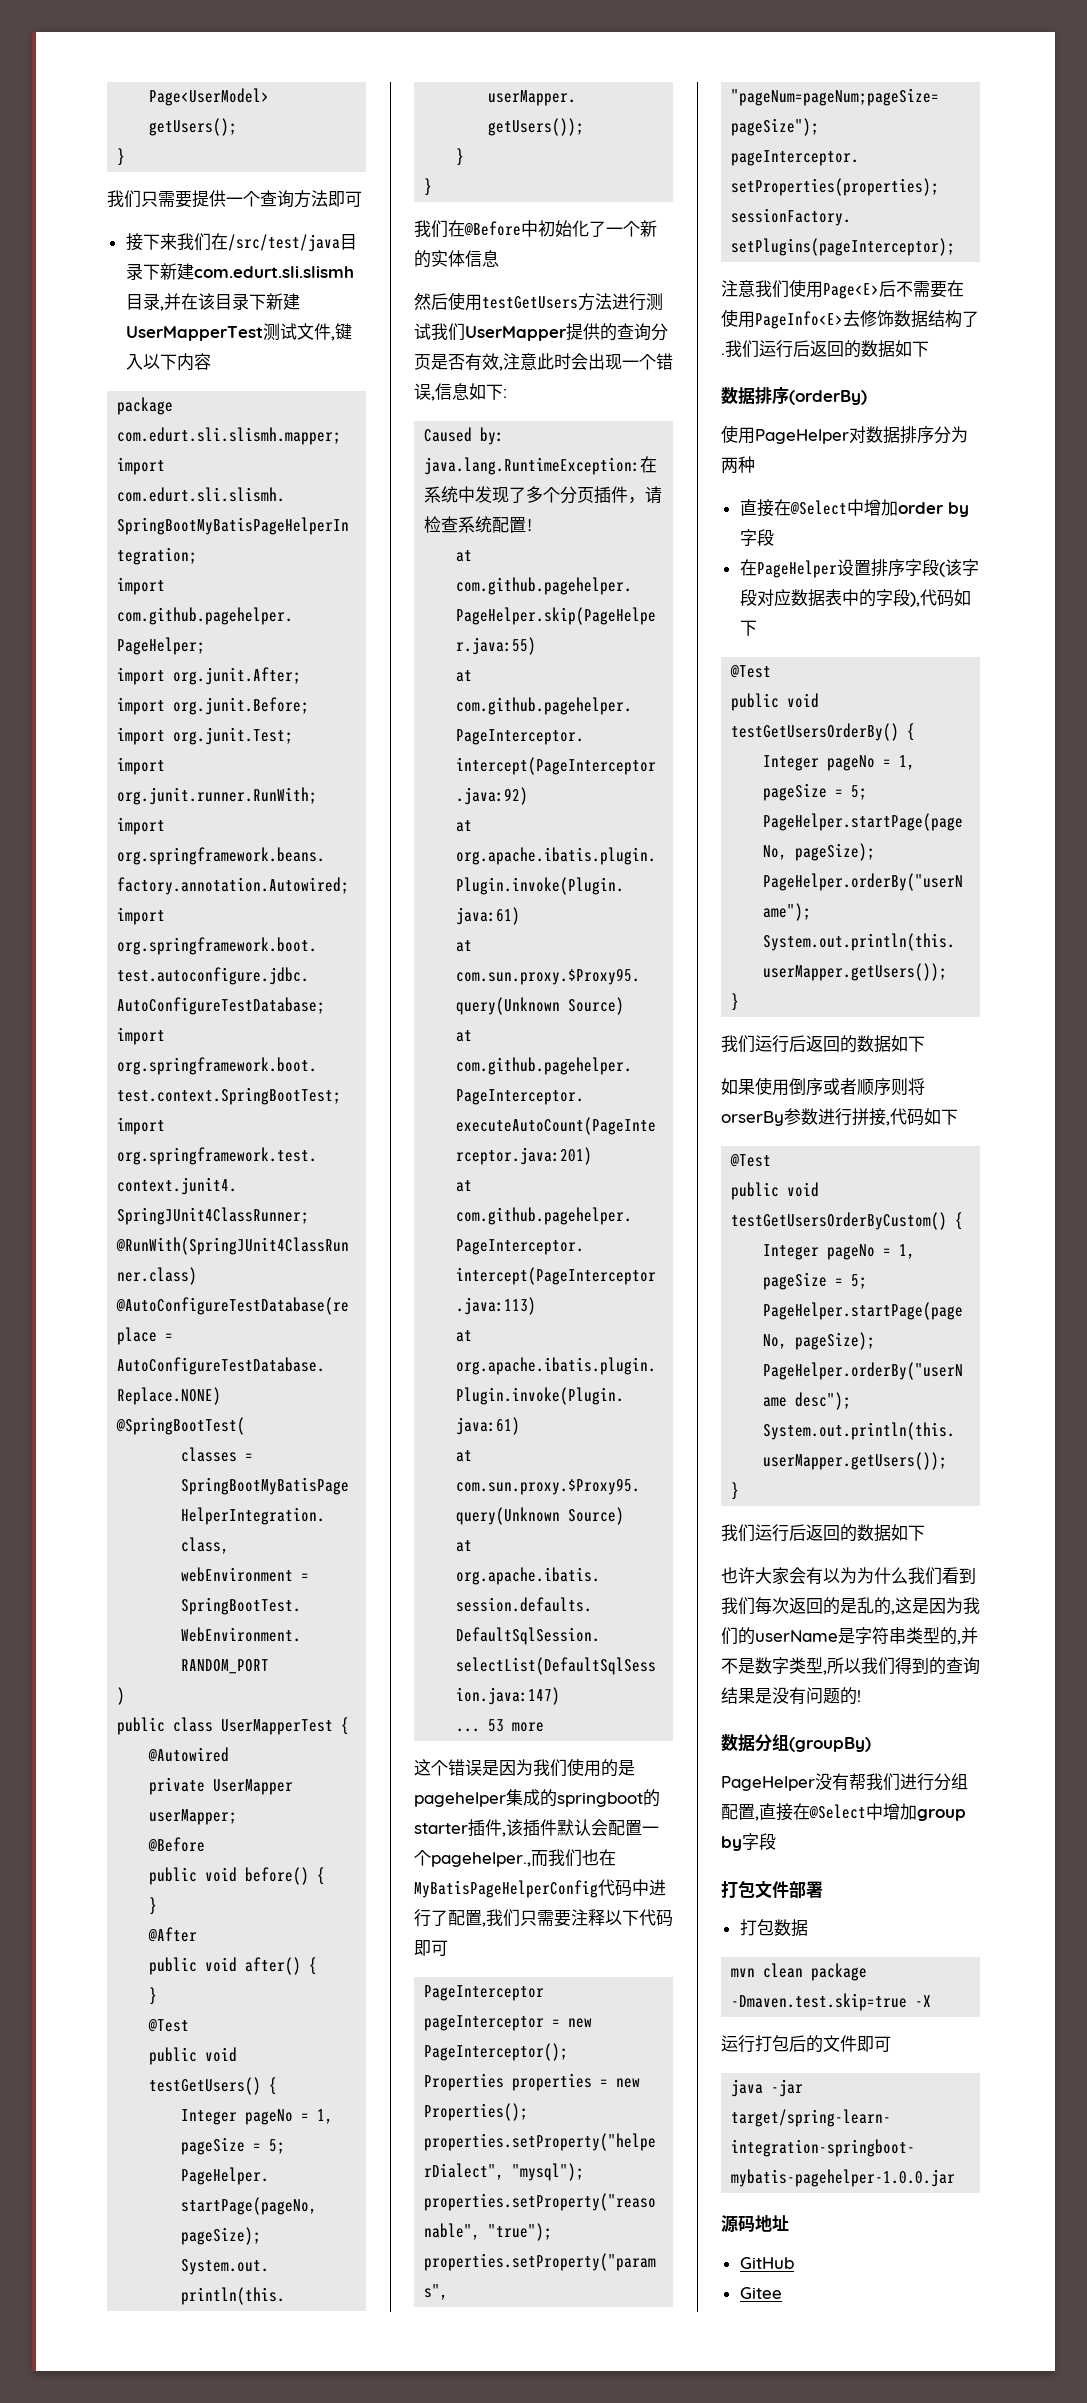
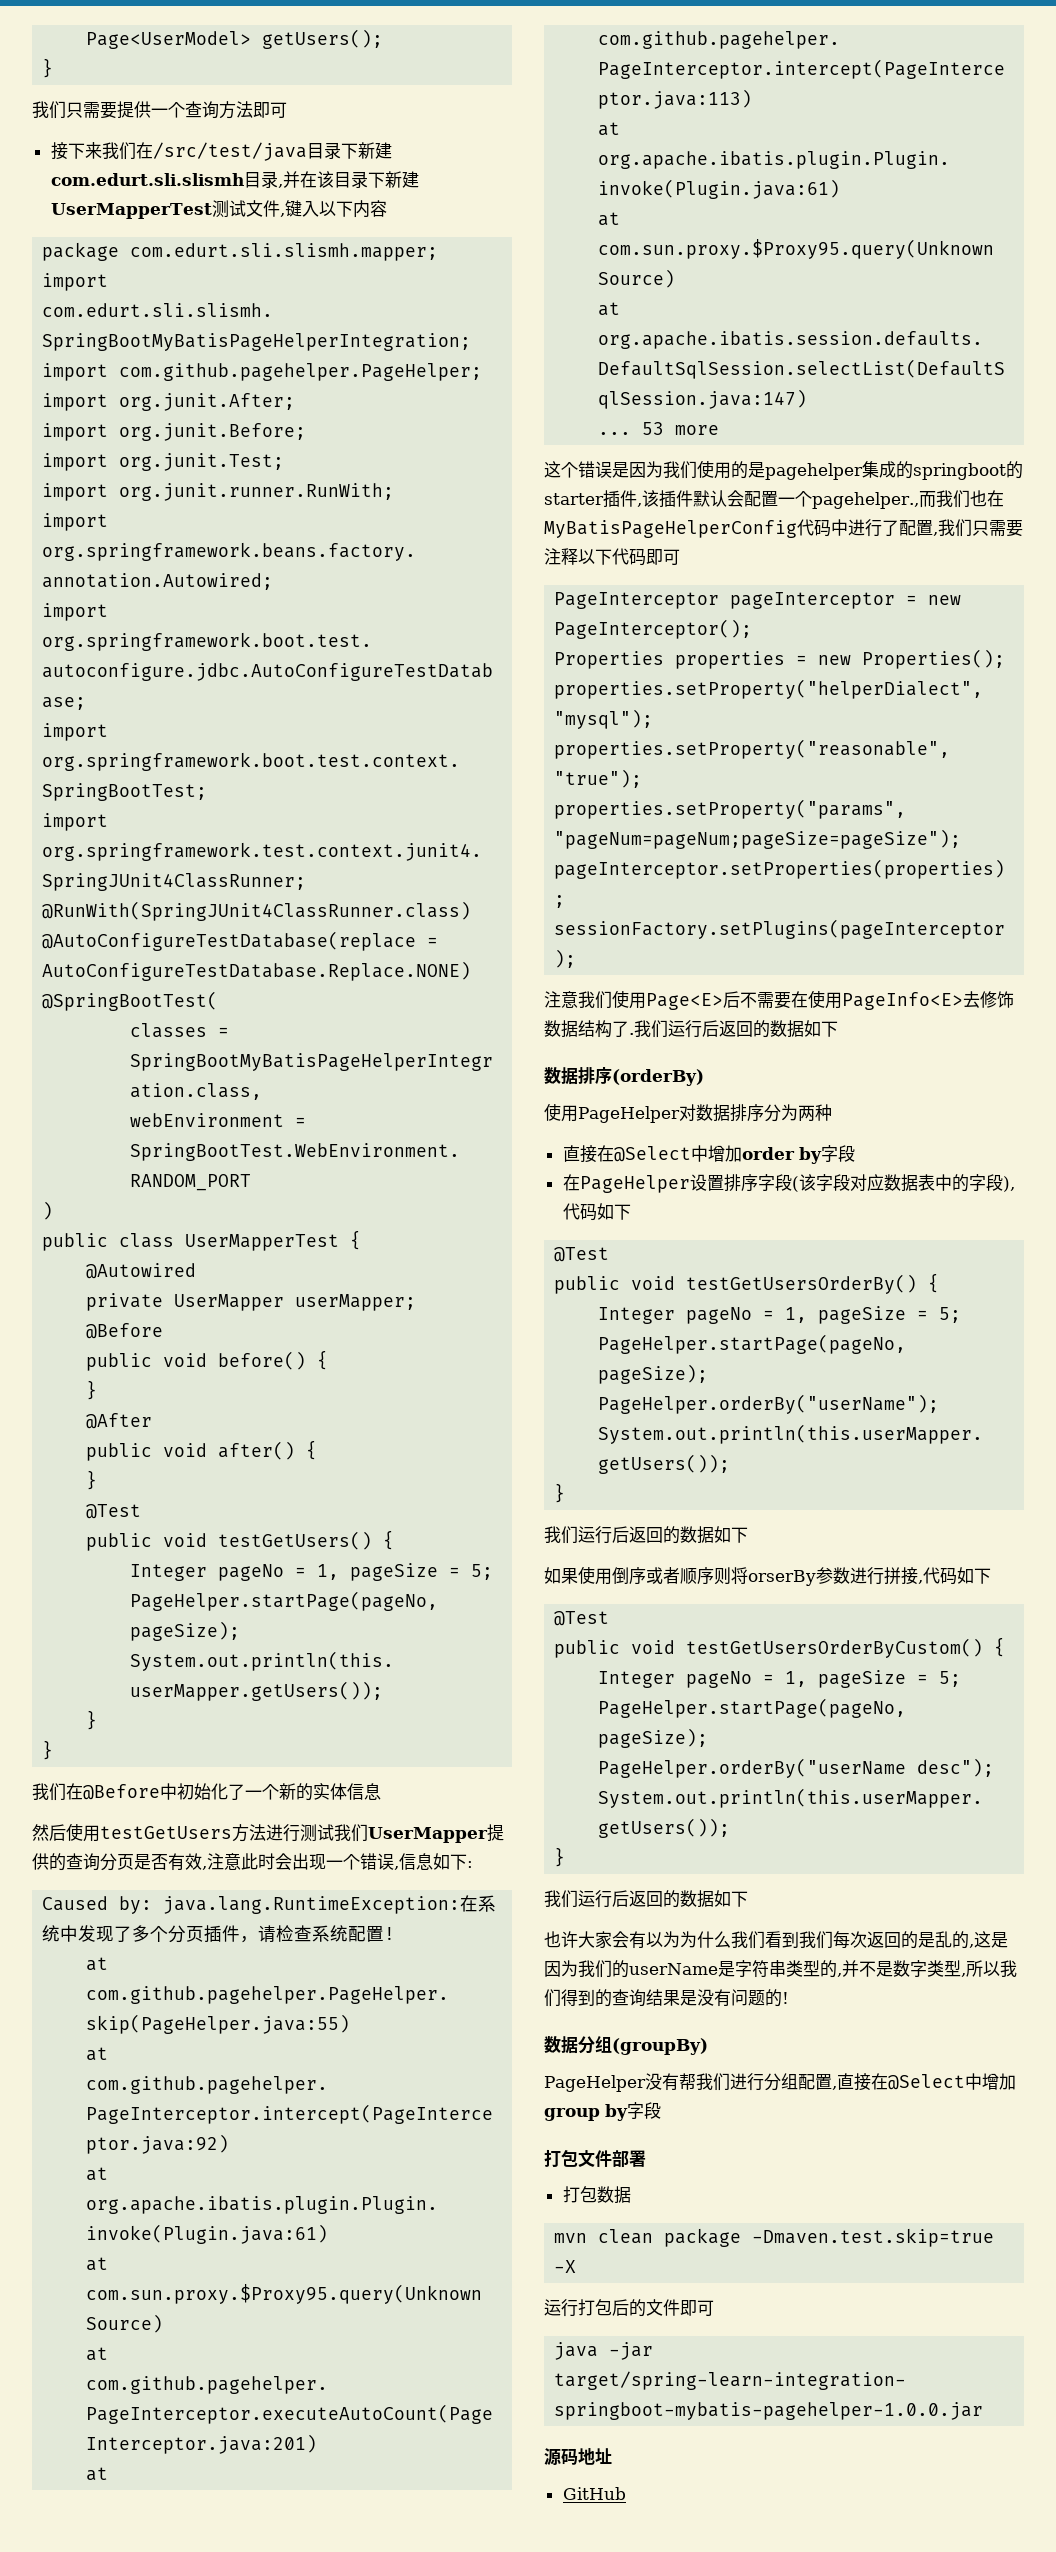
- Gitee

